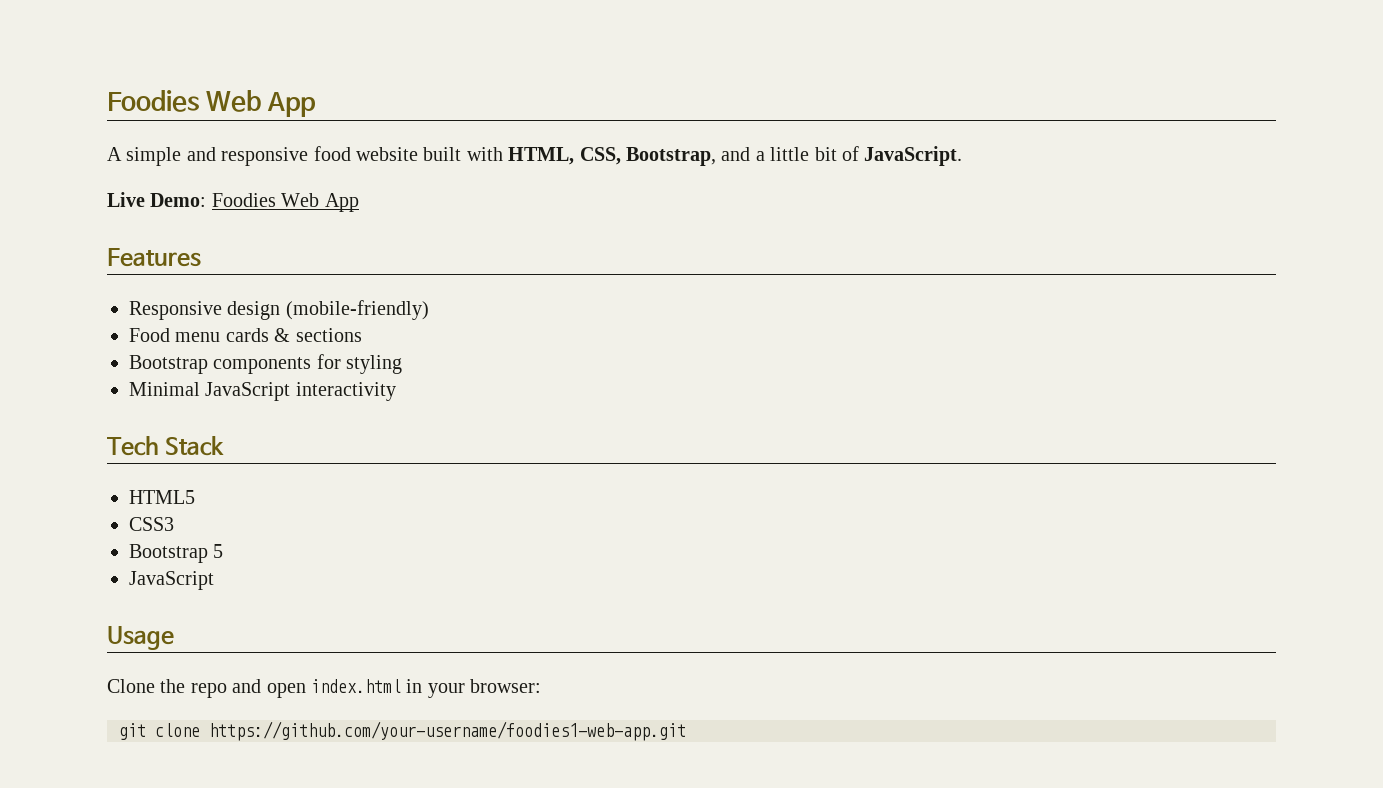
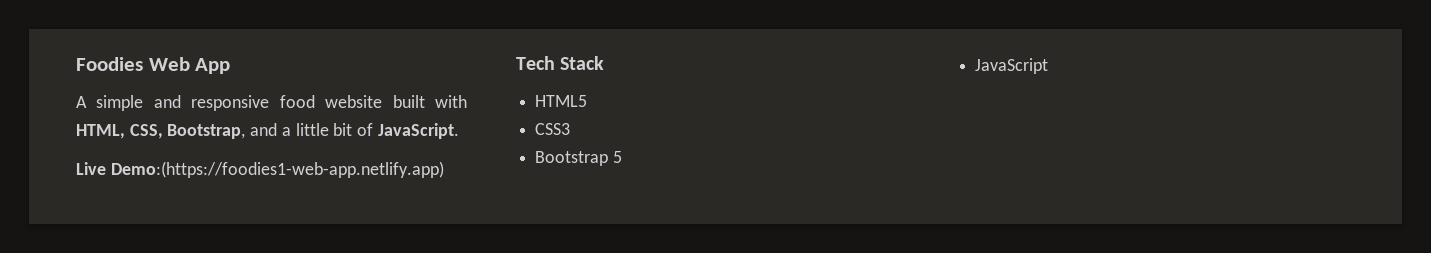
- Live Demo: Foodies Web App
- Features
- Responsive design (mobile-friendly)
- Food menu cards & sections
- Bootstrap components for styling
- Minimal JavaScript interactivity
+ Live Demo:(https://foodies1-web-app.netlify.app)
- Usage
- Clone the repo and open index.html in your browser:
- git clone https://github.com/your-username/foodies1-web-app.git

